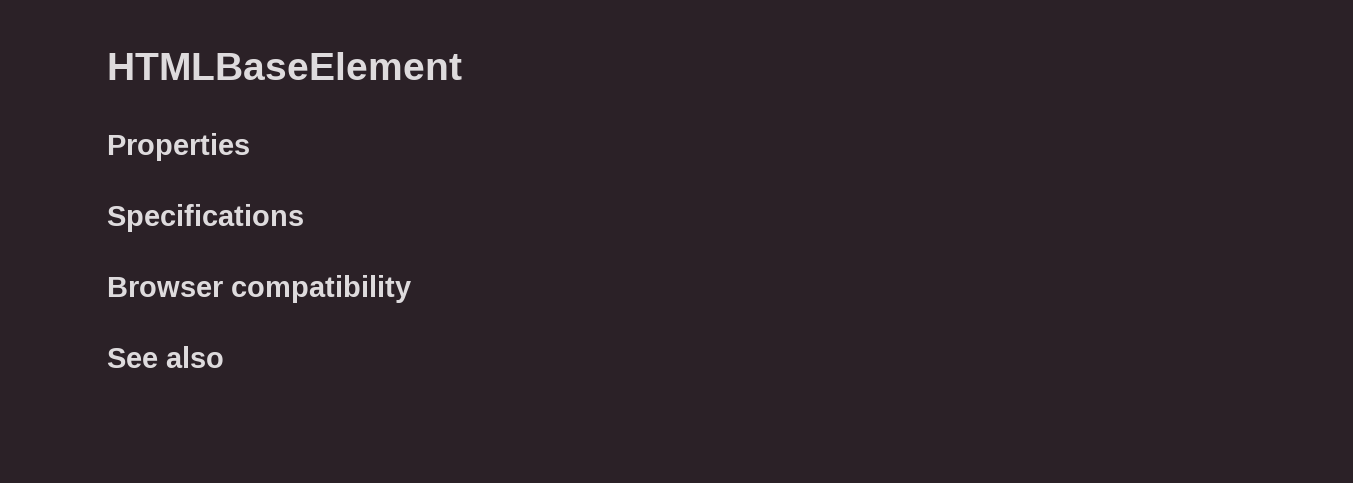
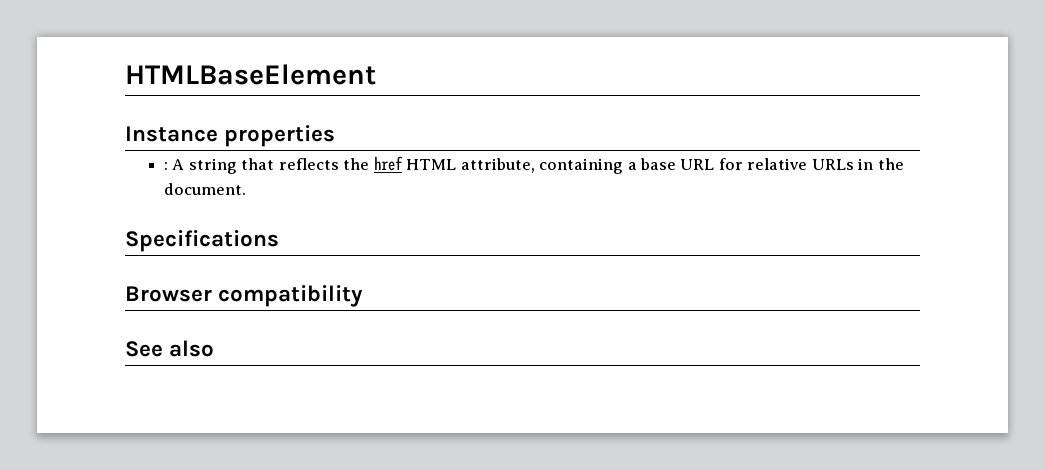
- Properties
+ Instance properties
+ : A string that reflects the href HTML attribute, containing a base URL for relative URLs in the document.

